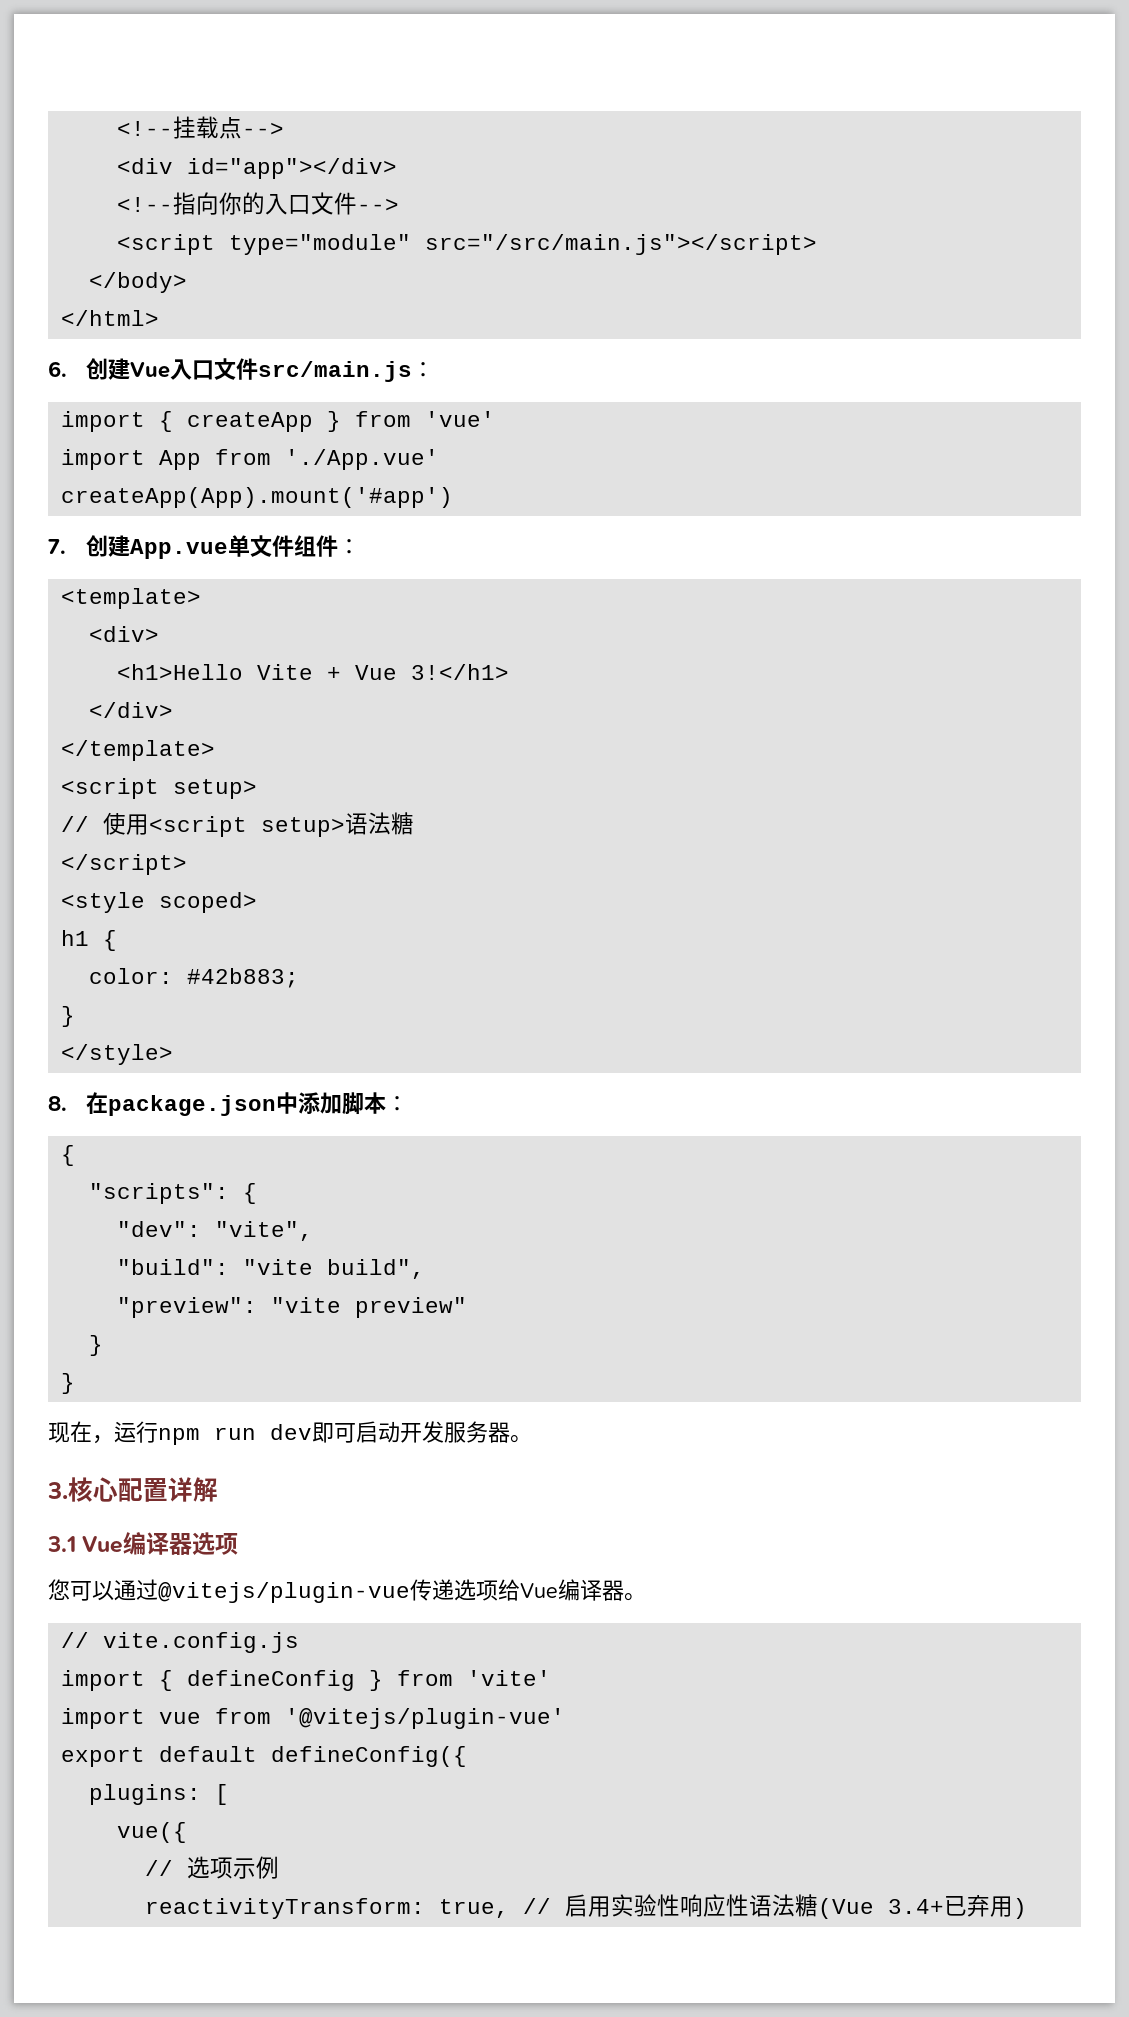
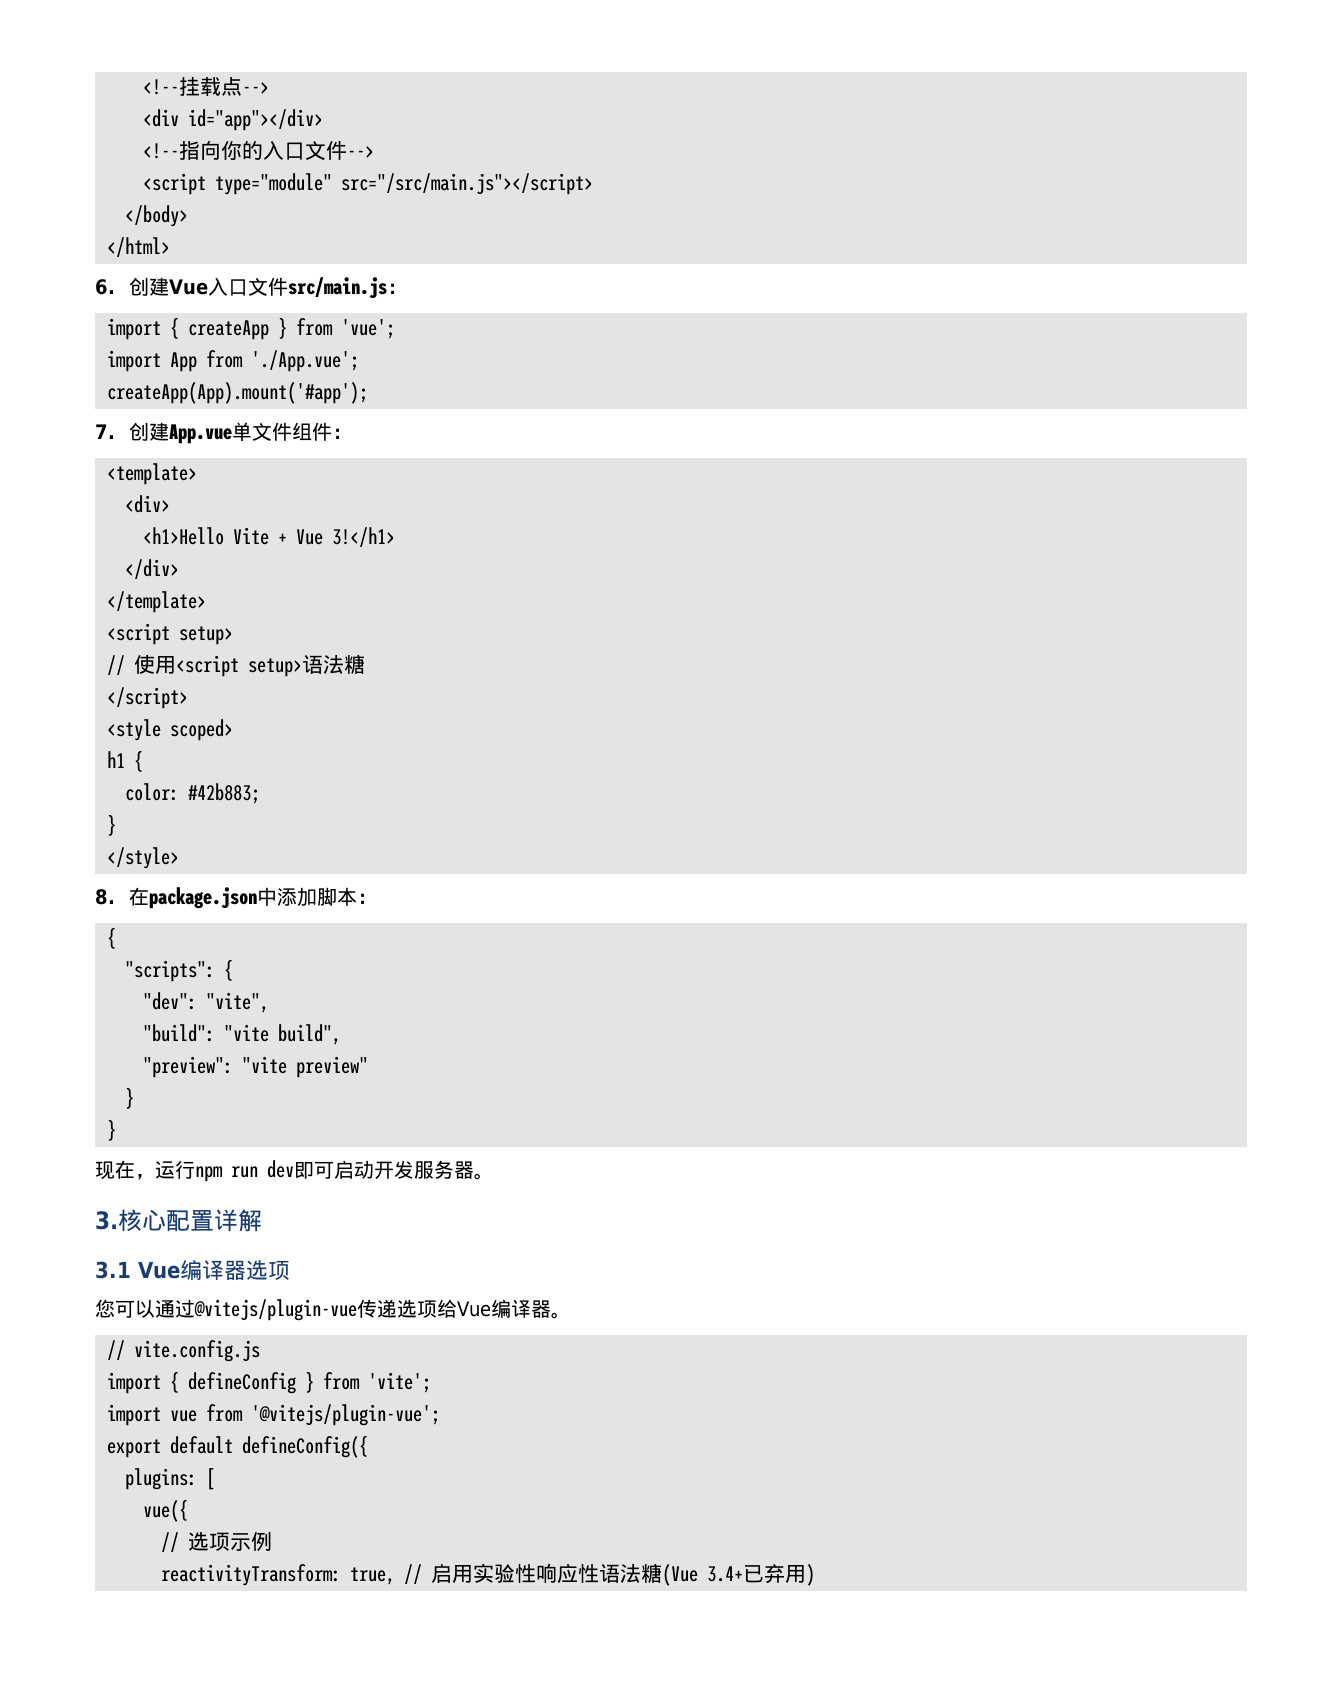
- import { createApp } from 'vue'
+ import { createApp } from 'vue';
- import App from './App.vue'
- createApp(App).mount('#app')
+ import App from './App.vue';
+ createApp(App).mount('#app');
- import { defineConfig } from 'vite'
+ import { defineConfig } from 'vite';
- import vue from '@vitejs/plugin-vue'
+ import vue from '@vitejs/plugin-vue';

